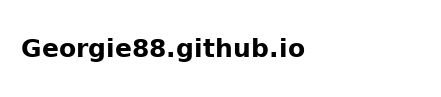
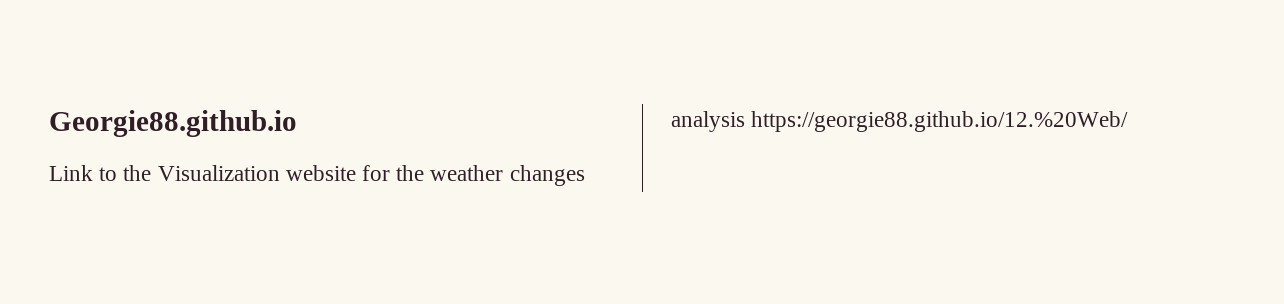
+ Link to the Visualization website for the weather changes analysis https://georgie88.github.io/12.%20Web/

